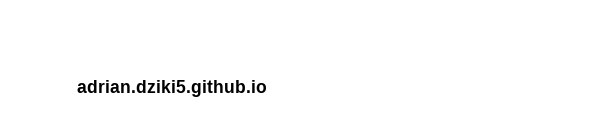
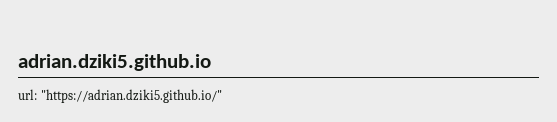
+ url: "https://adrian.dziki5.github.io/"

